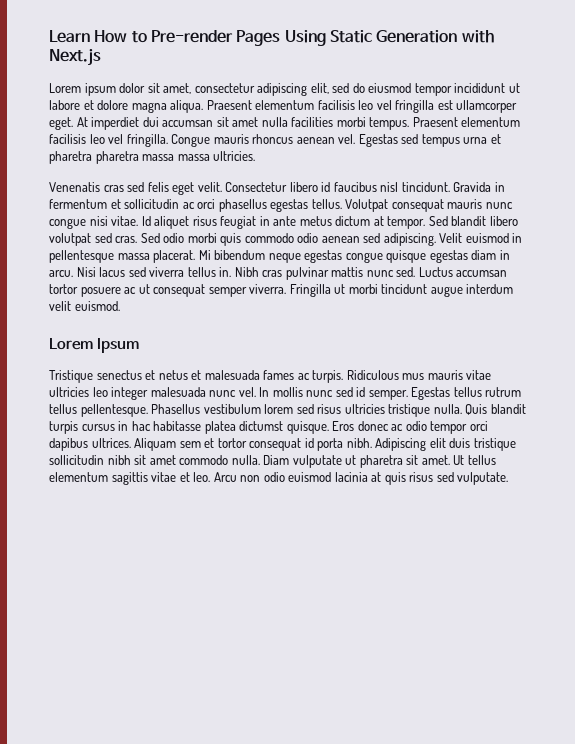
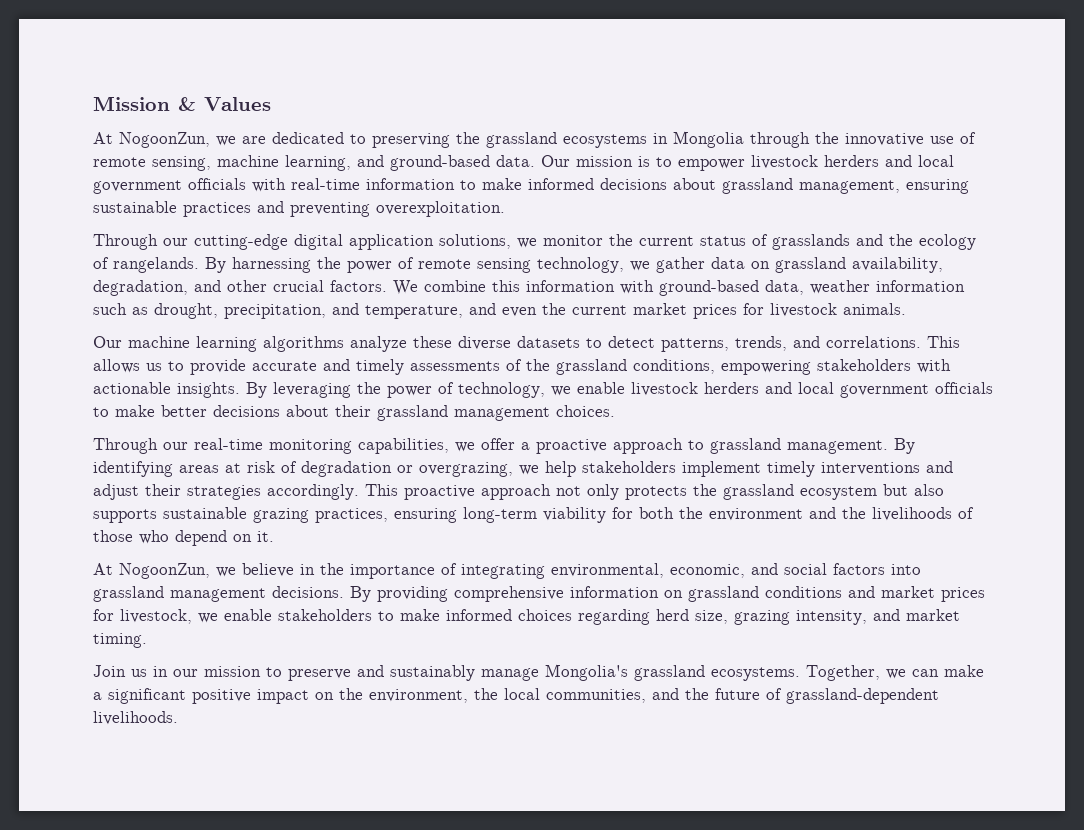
- Learn How to Pre-render Pages Using Static Generation with Next.js
- Lorem ipsum dolor sit amet, consectetur adipiscing elit, sed do eiusmod tempor incididunt ut labore et dolore magna aliqua. Praesent elementum facilisis leo vel fringilla est ullamcorper eget. At imperdiet dui accumsan sit amet nulla facilities morbi tempus. Praesent elementum facilisis leo vel fringilla. Congue mauris rhoncus aenean vel. Egestas sed tempus urna et pharetra pharetra massa massa ultricies.
- Venenatis cras sed felis eget velit. Consectetur libero id faucibus nisl tincidunt. Gravida in fermentum et sollicitudin ac orci phasellus egestas tellus. Volutpat consequat mauris nunc congue nisi vitae. Id aliquet risus feugiat in ante metus dictum at tempor. Sed blandit libero volutpat sed cras. Sed odio morbi quis commodo odio aenean sed adipiscing. Velit euismod in pellentesque massa placerat. Mi bibendum neque egestas congue quisque egestas diam in arcu. Nisi lacus sed viverra tellus in. Nibh cras pulvinar mattis nunc sed. Luctus accumsan tortor posuere ac ut consequat semper viverra. Fringilla ut morbi tincidunt augue interdum velit euismod.
- Lorem Ipsum
- Tristique senectus et netus et malesuada fames ac turpis. Ridiculous mus mauris vitae ultricies leo integer malesuada nunc vel. In mollis nunc sed id semper. Egestas tellus rutrum tellus pellentesque. Phasellus vestibulum lorem sed risus ultricies tristique nulla. Quis blandit turpis cursus in hac habitasse platea dictumst quisque. Eros donec ac odio tempor orci dapibus ultrices. Aliquam sem et tortor consequat id porta nibh. Adipiscing elit duis tristique sollicitudin nibh sit amet commodo nulla. Diam vulputate ut pharetra sit amet. Ut tellus elementum sagittis vitae et leo. Arcu non odio euismod lacinia at quis risus sed vulputate.
+ Mission & Values
+ At NogoonZun, we are dedicated to preserving the grassland ecosystems in Mongolia through the innovative use of remote sensing, machine learning, and ground-based data. Our mission is to empower livestock herders and local government officials with real-time information to make informed decisions about grassland management, ensuring sustainable practices and preventing overexploitation.
+ Through our cutting-edge digital application solutions, we monitor the current status of grasslands and the ecology of rangelands. By harnessing the power of remote sensing technology, we gather data on grassland availability, degradation, and other crucial factors. We combine this information with ground-based data, weather information such as drought, precipitation, and temperature, and even the current market prices for livestock animals.
+ Our machine learning algorithms analyze these diverse datasets to detect patterns, trends, and correlations. This allows us to provide accurate and timely assessments of the grassland conditions, empowering stakeholders with actionable insights. By leveraging the power of technology, we enable livestock herders and local government officials to make better decisions about their grassland management choices.
+ Through our real-time monitoring capabilities, we offer a proactive approach to grassland management. By identifying areas at risk of degradation or overgrazing, we help stakeholders implement timely interventions and adjust their strategies accordingly. This proactive approach not only protects the grassland ecosystem but also supports sustainable grazing practices, ensuring long-term viability for both the environment and the livelihoods of those who depend on it.
+ At NogoonZun, we believe in the importance of integrating environmental, economic, and social factors into grassland management decisions. By providing comprehensive information on grassland conditions and market prices for livestock, we enable stakeholders to make informed choices regarding herd size, grazing intensity, and market timing.
+ Join us in our mission to preserve and sustainably manage Mongolia's grassland ecosystems. Together, we can make a significant positive impact on the environment, the local communities, and the future of grassland-dependent livelihoods.

